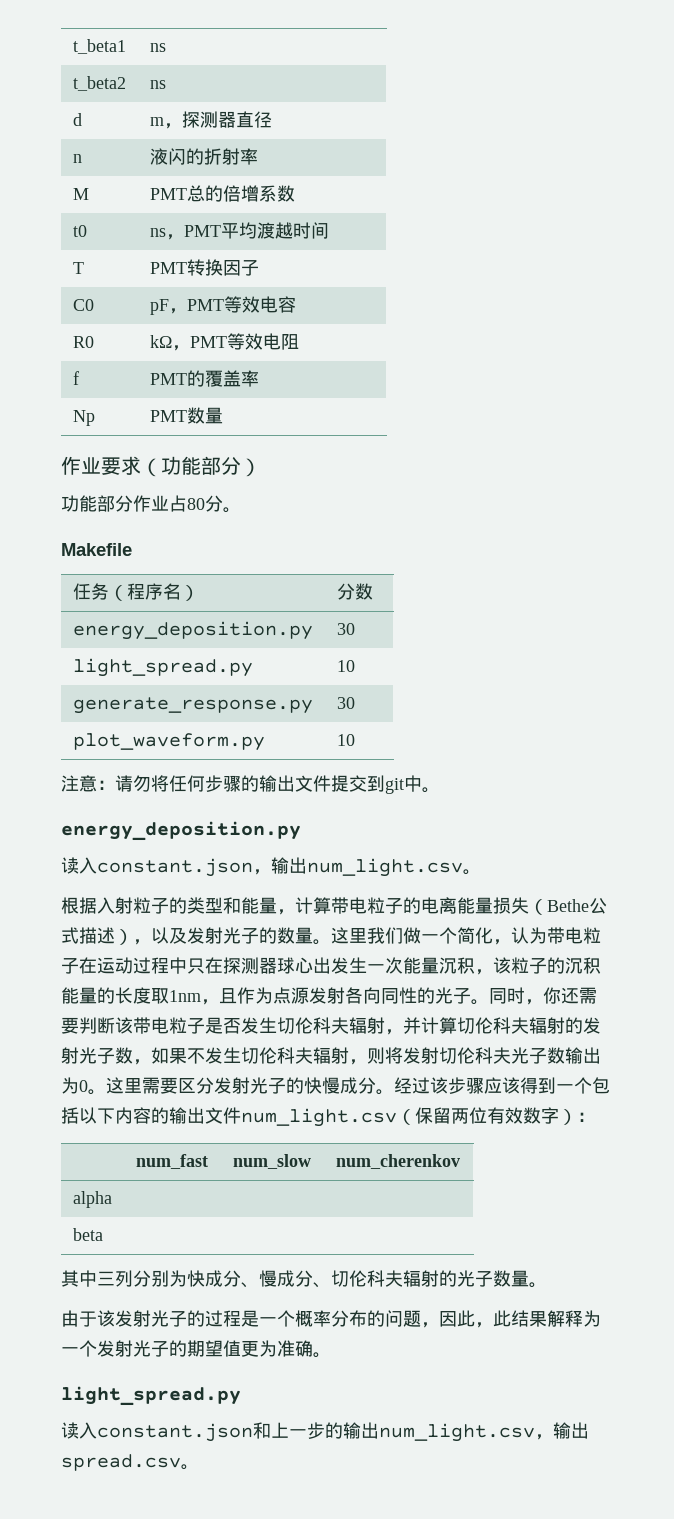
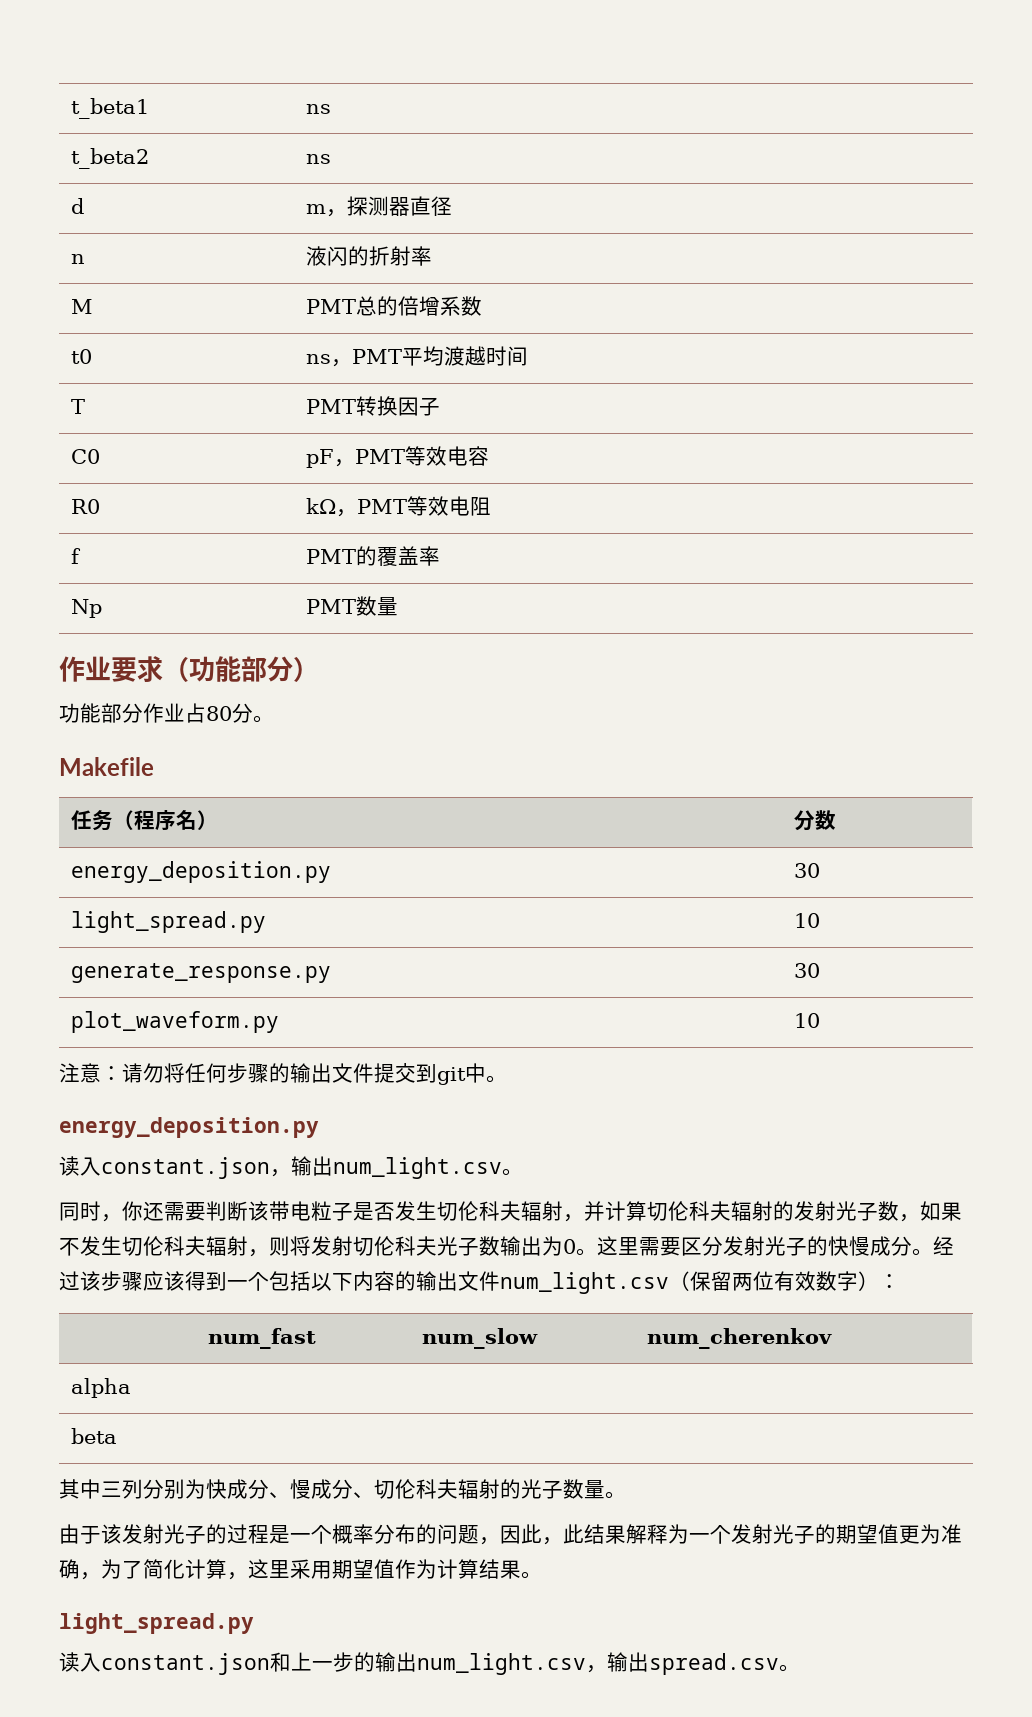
- 根据入射粒子的类型和能量，计算带电粒子的电离能量损失（Bethe公式描述），以及发射光子的数量。这里我们做一个简化，认为带电粒子在运动过程中只在探测器球心出发生一次能量沉积，该粒子的沉积能量的长度取1nm，且作为点源发射各向同性的光子。
- 由于该发射光子的过程是一个概率分布的问题，因此，此结果解释为一个发射光子的期望值更为准确。
+ 由于该发射光子的过程是一个概率分布的问题，因此，此结果解释为一个发射光子的期望值更为准确，为了简化计算，这里采用期望值作为计算结果。

